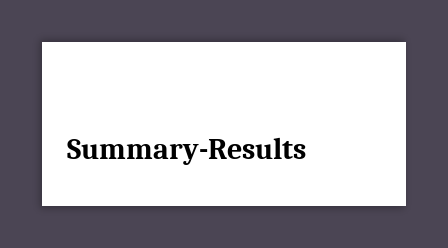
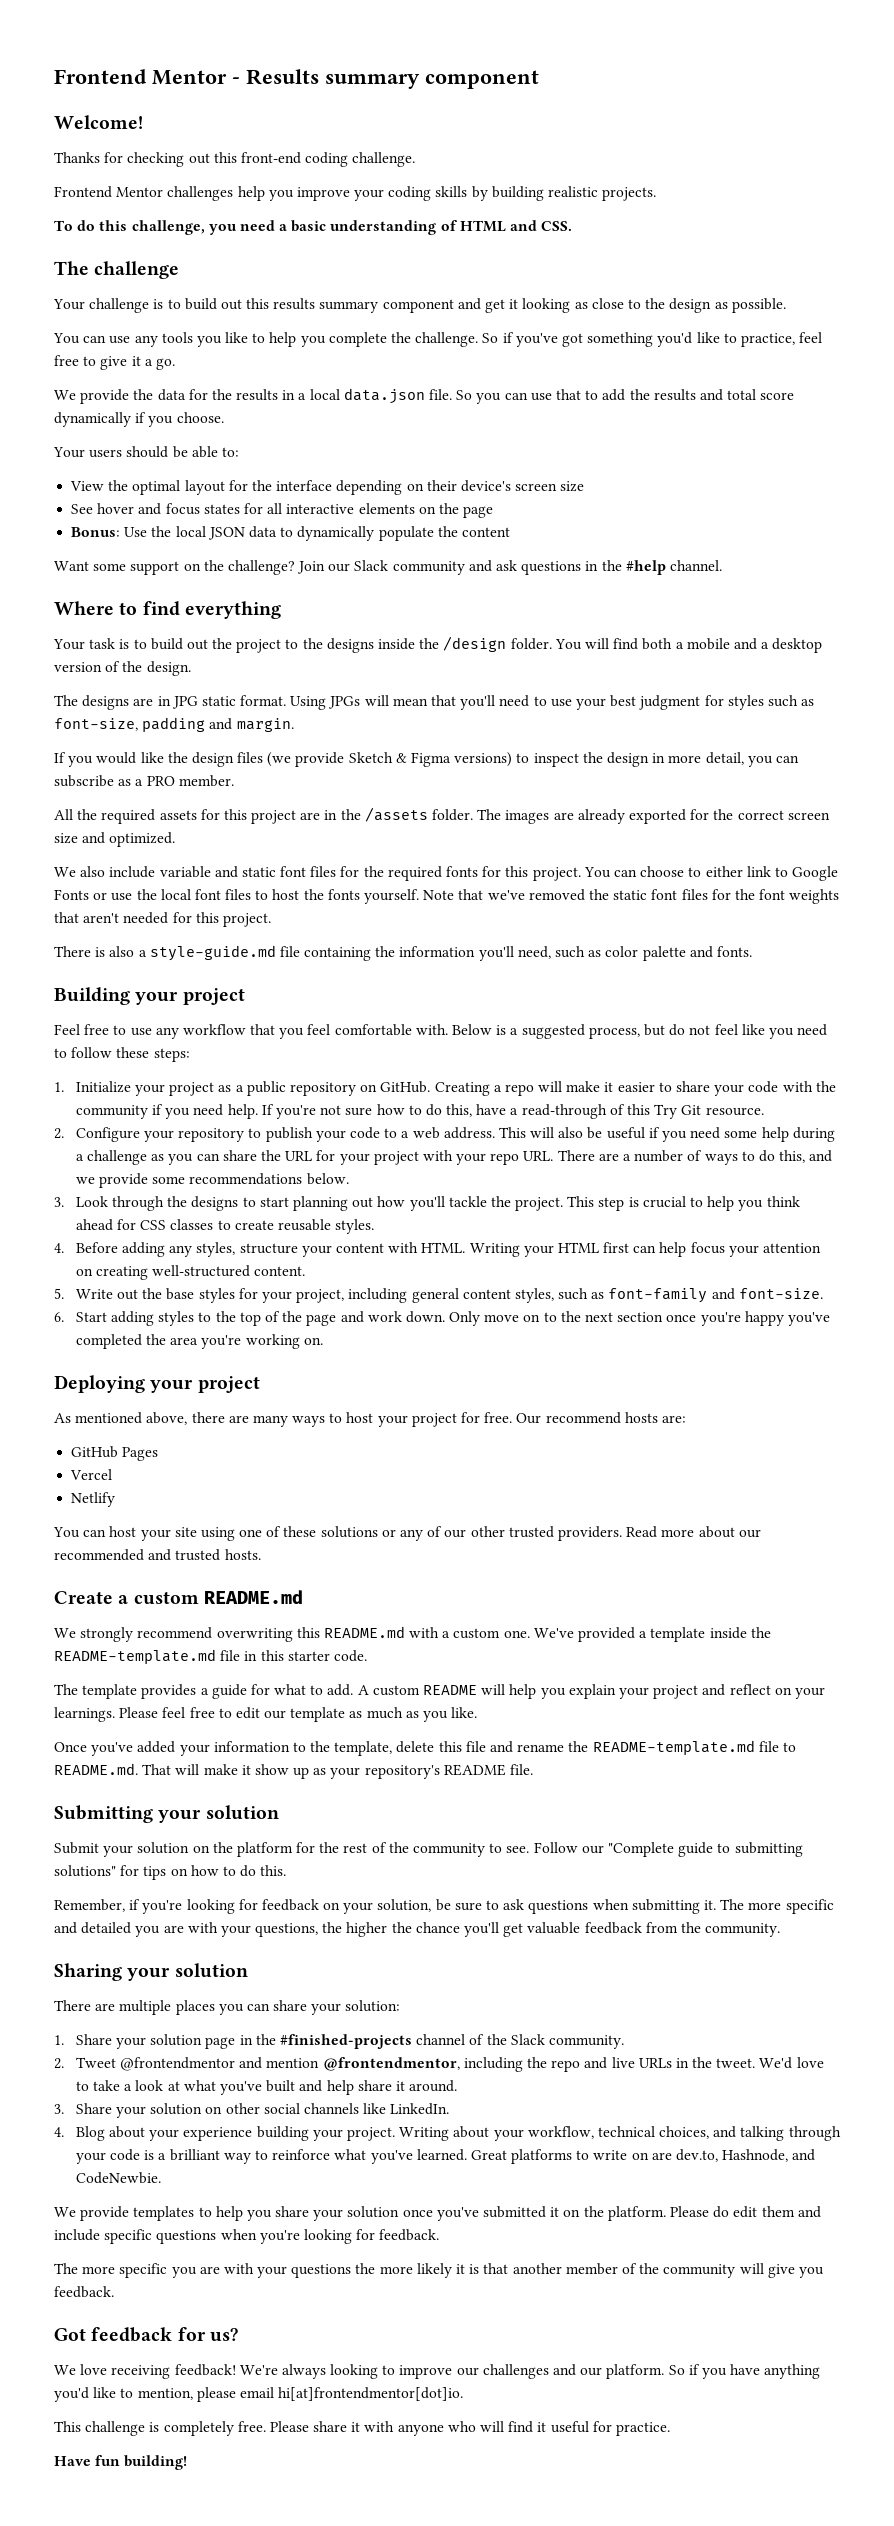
- Summary-Results
+ Frontend Mentor - Results summary component
+ Welcome!
+ Thanks for checking out this front-end coding challenge.
+ Frontend Mentor challenges help you improve your coding skills by building realistic projects.
+ To do this challenge, you need a basic understanding of HTML and CSS.
+ The challenge
+ Your challenge is to build out this results summary component and get it looking as close to the design as possible.
+ You can use any tools you like to help you complete the challenge. So if you've got something you'd like to practice, feel free to give it a go.
+ We provide the data for the results in a local data.json file. So you can use that to add the results and total score dynamically if you choose.
+ Your users should be able to:
+ View the optimal layout for the interface depending on their device's screen size
+ See hover and focus states for all interactive elements on the page
+ Bonus: Use the local JSON data to dynamically populate the content
+ Want some support on the challenge? Join our Slack community and ask questions in the #help channel.
+ Where to find everything
+ Your task is to build out the project to the designs inside the /design folder. You will find both a mobile and a desktop version of the design.
+ The designs are in JPG static format. Using JPGs will mean that you'll need to use your best judgment for styles such as font-size, padding and margin.
+ If you would like the design files (we provide Sketch & Figma versions) to inspect the design in more detail, you can subscribe as a PRO member.
+ All the required assets for this project are in the /assets folder. The images are already exported for the correct screen size and optimized.
+ We also include variable and static font files for the required fonts for this project. You can choose to either link to Google Fonts or use the local font files to host the fonts yourself. Note that we've removed the static font files for the font weights that aren't needed for this project.
+ There is also a style-guide.md file containing the information you'll need, such as color palette and fonts.
+ Building your project
+ Feel free to use any workflow that you feel comfortable with. Below is a suggested process, but do not feel like you need to follow these steps:
+ 1. Initialize your project as a public repository on GitHub. Creating a repo will make it easier to share your code with the community if you need help. If you're not sure how to do this, have a read-through of this Try Git resource.
+ 2. Configure your repository to publish your code to a web address. This will also be useful if you need some help during a challenge as you can share the URL for your project with your repo URL. There are a number of ways to do this, and we provide some recommendations below.
+ 3. Look through the designs to start planning out how you'll tackle the project. This step is crucial to help you think ahead for CSS classes to create reusable styles.
+ 4. Before adding any styles, structure your content with HTML. Writing your HTML first can help focus your attention on creating well-structured content.
+ 5. Write out the base styles for your project, including general content styles, such as font-family and font-size.
+ 6. Start adding styles to the top of the page and work down. Only move on to the next section once you're happy you've completed the area you're working on.
+ Deploying your project
+ As mentioned above, there are many ways to host your project for free. Our recommend hosts are:
+ GitHub Pages
+ Vercel
+ Netlify
+ You can host your site using one of these solutions or any of our other trusted providers. Read more about our recommended and trusted hosts.
+ Create a custom README.md
+ We strongly recommend overwriting this README.md with a custom one. We've provided a template inside the README-template.md file in this starter code.
+ The template provides a guide for what to add. A custom README will help you explain your project and reflect on your learnings. Please feel free to edit our template as much as you like.
+ Once you've added your information to the template, delete this file and rename the README-template.md file to README.md. That will make it show up as your repository's README file.
+ Submitting your solution
+ Submit your solution on the platform for the rest of the community to see. Follow our "Complete guide to submitting solutions" for tips on how to do this.
+ Remember, if you're looking for feedback on your solution, be sure to ask questions when submitting it. The more specific and detailed you are with your questions, the higher the chance you'll get valuable feedback from the community.
+ Sharing your solution
+ There are multiple places you can share your solution:
+ 1. Share your solution page in the #finished-projects channel of the Slack community.
+ 2. Tweet @frontendmentor and mention @frontendmentor, including the repo and live URLs in the tweet. We'd love to take a look at what you've built and help share it around.
+ 3. Share your solution on other social channels like LinkedIn.
+ 4. Blog about your experience building your project. Writing about your workflow, technical choices, and talking through your code is a brilliant way to reinforce what you've learned. Great platforms to write on are dev.to, Hashnode, and CodeNewbie.
+ We provide templates to help you share your solution once you've submitted it on the platform. Please do edit them and include specific questions when you're looking for feedback.
+ The more specific you are with your questions the more likely it is that another member of the community will give you feedback.
+ Got feedback for us?
+ We love receiving feedback! We're always looking to improve our challenges and our platform. So if you have anything you'd like to mention, please email hi[at]frontendmentor[dot]io.
+ This challenge is completely free. Please share it with anyone who will find it useful for practice.
+ Have fun building!

